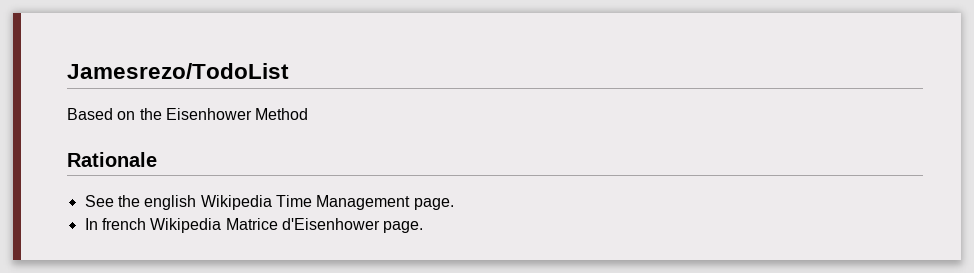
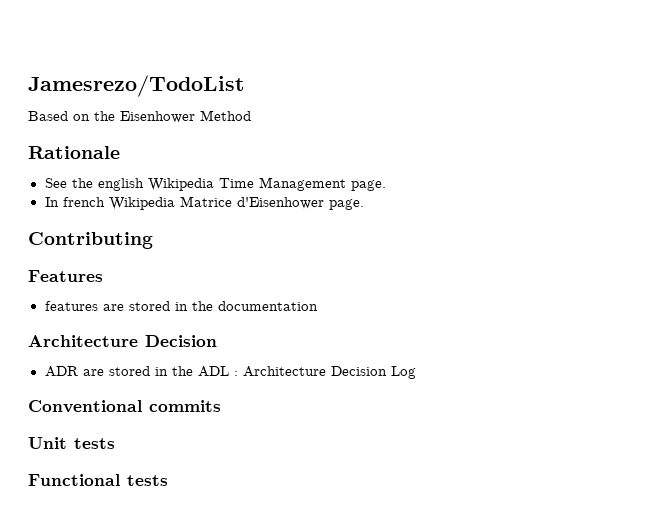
+ Contributing
+ Features
+ features are stored in the documentation
+ Architecture Decision
+ ADR are stored in the ADL : Architecture Decision Log
+ Conventional commits
+ Unit tests
+ Functional tests

